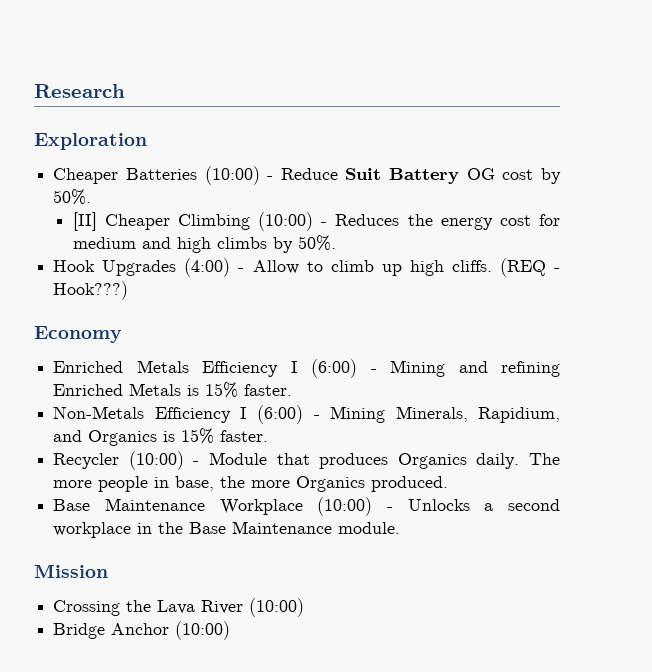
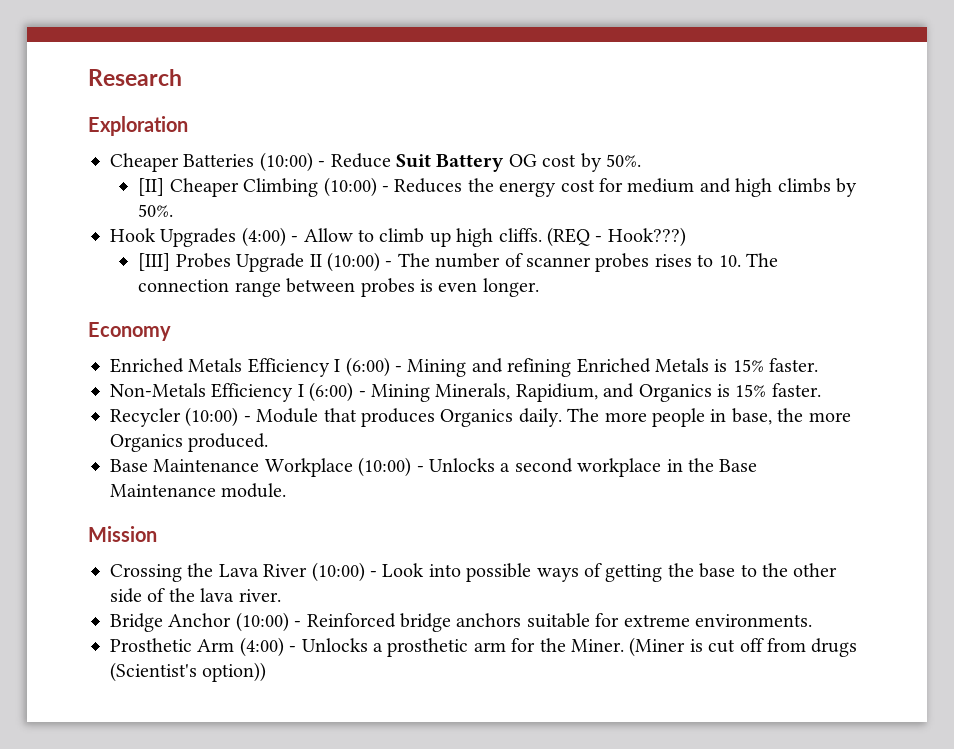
+ [III] Probes Upgrade II (10:00) - The number of scanner probes rises to 10. The connection range between probes is even longer.
- Crossing the Lava River (10:00)
- Bridge Anchor (10:00)
+ Crossing the Lava River (10:00) - Look into possible ways of getting the base to the other side of the lava river.
+ Bridge Anchor (10:00) - Reinforced bridge anchors suitable for extreme environments.
+ Prosthetic Arm (4:00) - Unlocks a prosthetic arm for the Miner. (Miner is cut off from drugs (Scientist's option))

